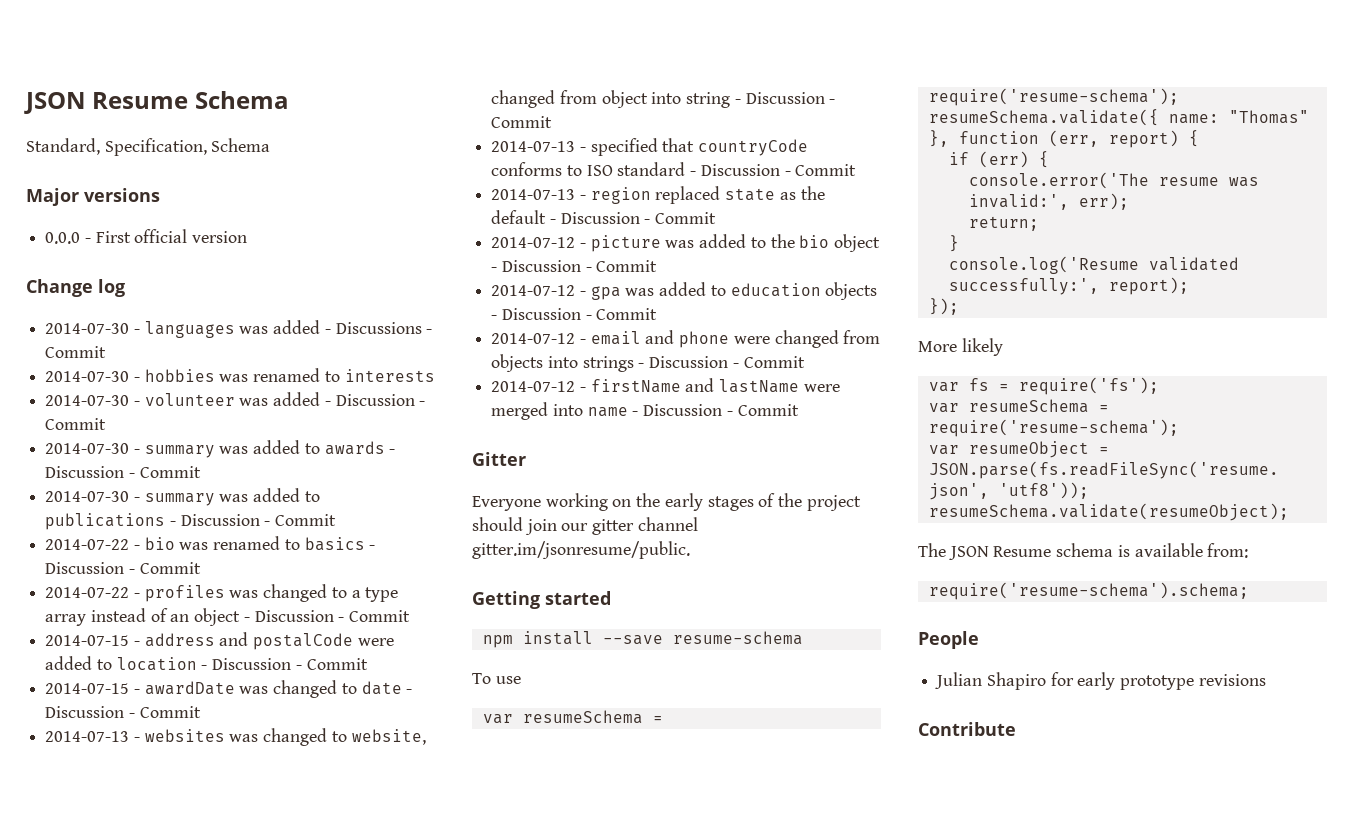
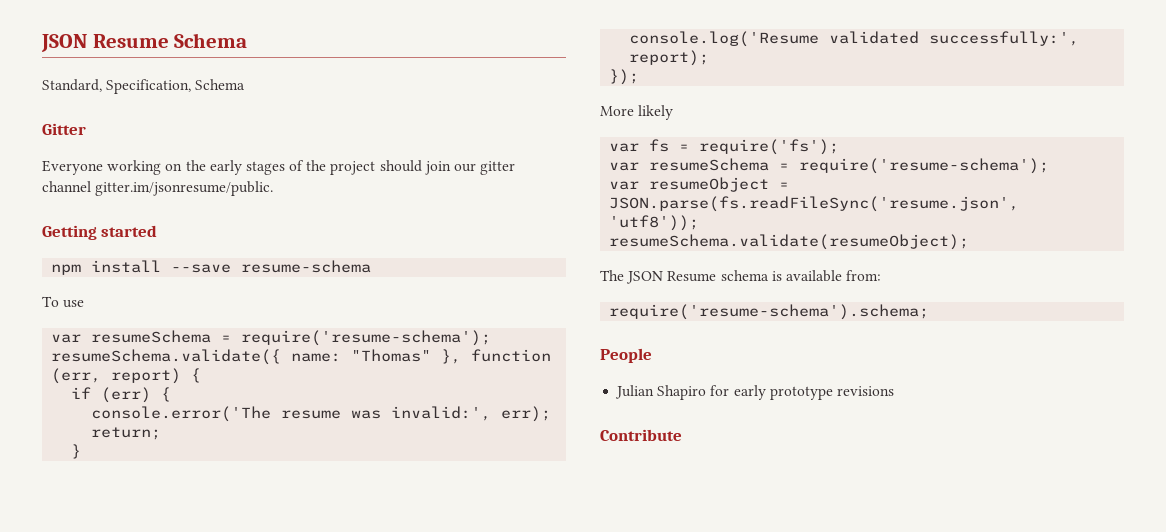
- Major versions
- 0.0.0 - First official version
- Change log
- 2014-07-30 - languages was added - Discussions - Commit
- 2014-07-30 - hobbies was renamed to interests
- 2014-07-30 - volunteer was added - Discussion - Commit
- 2014-07-30 - summary was added to awards - Discussion - Commit
- 2014-07-30 - summary was added to publications - Discussion - Commit
- 2014-07-22 - bio was renamed to basics - Discussion - Commit
- 2014-07-22 - profiles was changed to a type array instead of an object - Discussion - Commit
- 2014-07-15 - address and postalCode were added to location - Discussion - Commit
- 2014-07-15 - awardDate was changed to date - Discussion - Commit
- 2014-07-13 - websites was changed to website, changed from object into string - Discussion - Commit
- 2014-07-13 - specified that countryCode conforms to ISO standard - Discussion - Commit
- 2014-07-13 - region replaced state as the default - Discussion - Commit
- 2014-07-12 - picture was added to the bio object - Discussion - Commit
- 2014-07-12 - gpa was added to education objects - Discussion - Commit
- 2014-07-12 - email and phone were changed from objects into strings - Discussion - Commit
- 2014-07-12 - firstName and lastName were merged into name - Discussion - Commit

